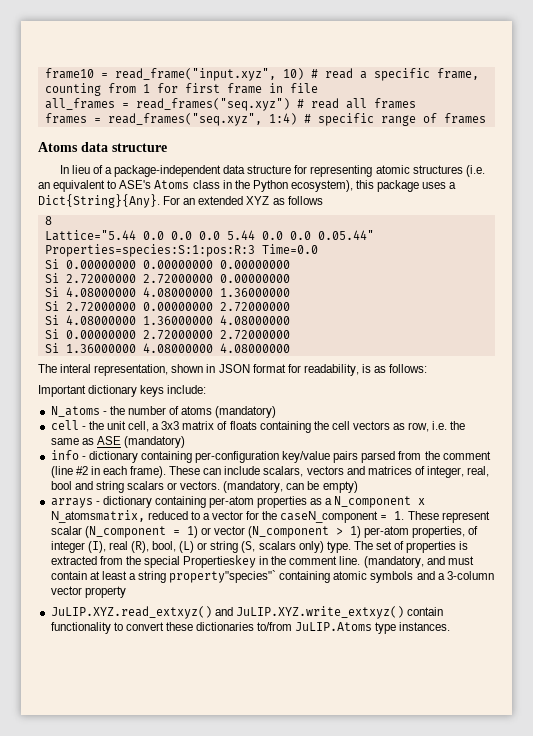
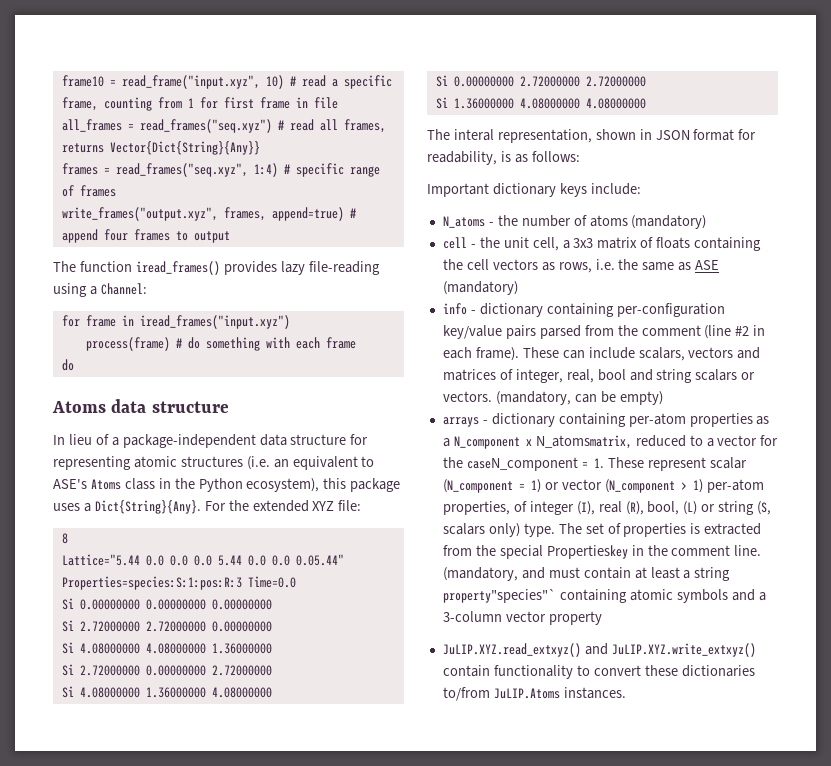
- all_frames = read_frames("seq.xyz") # read all frames
+ all_frames = read_frames("seq.xyz") # read all frames, returns Vector{Dict{String}{Any}}
+ write_frames("output.xyz", frames, append=true) # append four frames to output
+ The function iread_frames() provides lazy file-reading using a Channel:
+ for frame in iread_frames("input.xyz")
+ process(frame) # do something with each frame
+ do
- For an extended XYZ as follows
+ For the extended XYZ file:
- cell - the unit cell, a 3x3 matrix of floats containing the cell vectors as row, i.e. the same as ASE (mandatory)
+ cell - the unit cell, a 3x3 matrix of floats containing the cell vectors as rows, i.e. the same as ASE (mandatory)
- JuLIP.XYZ.read_extxyz() and JuLIP.XYZ.write_extxyz() contain functionality to convert these dictionaries to/from JuLIP.Atoms type instances.
+ JuLIP.XYZ.read_extxyz() and JuLIP.XYZ.write_extxyz() contain functionality to convert these dictionaries to/from JuLIP.Atoms instances.

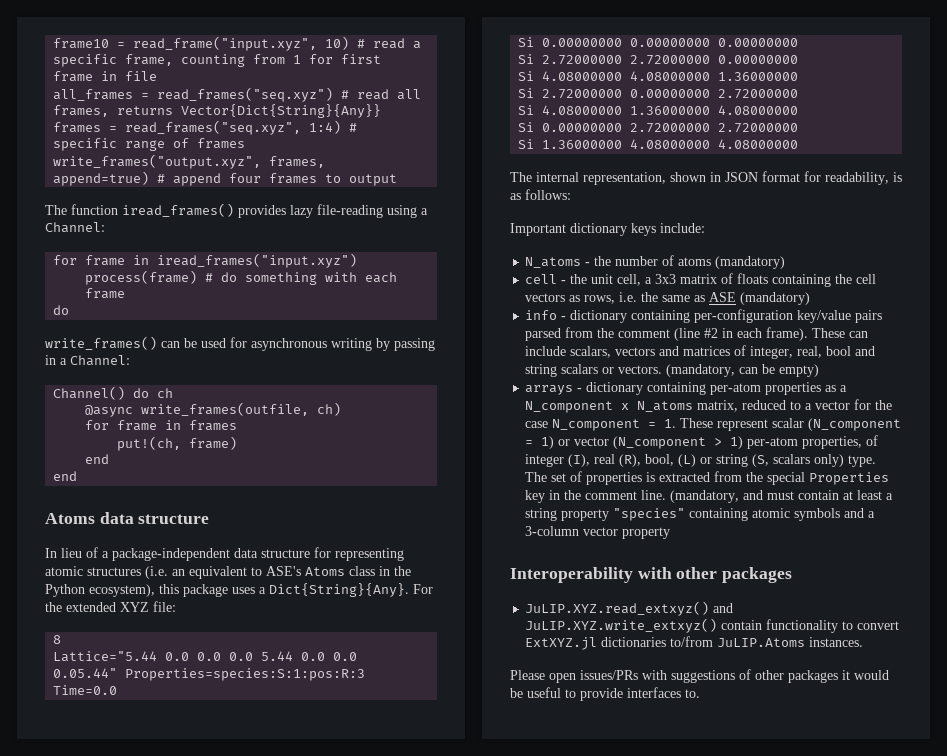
+ write_frames() can be used for asynchronous writing by passing in a Channel:
+ Channel() do ch
+ @async write_frames(outfile, ch)
+ for frame in frames
+ put!(ch, frame)
+ end
+ end
- The interal representation, shown in JSON format for readability, is as follows:
+ The internal representation, shown in JSON format for readability, is as follows:
- arrays - dictionary containing per-atom properties as a N_component x N_atomsmatrix, reduced to a vector for the caseN_component = 1. These represent scalar (N_component = 1) or vector (N_component > 1) per-atom properties, of integer (I), real (R), bool, (L) or string (S, scalars only) type.
+ arrays - dictionary containing per-atom properties as a N_component x N_atoms matrix, reduced to a vector for the case N_component = 1. These represent scalar (N_component = 1) or vector (N_component > 1) per-atom properties, of integer (I), real (R), bool, (L) or string (S, scalars only) type.
- The set of properties is extracted from the special Propertieskey in the comment line.
+ The set of properties is extracted from the special Properties key in the comment line.
- (mandatory, and must contain at least a string property"species"` containing atomic symbols and a 3-column vector property
+ (mandatory, and must contain at least a string property "species" containing atomic symbols and a 3-column vector property
+ Interoperability with other packages
- JuLIP.XYZ.read_extxyz() and JuLIP.XYZ.write_extxyz() contain functionality to convert these dictionaries to/from JuLIP.Atoms instances.
+ JuLIP.XYZ.read_extxyz() and JuLIP.XYZ.write_extxyz() contain functionality to convert ExtXYZ.jl dictionaries to/from JuLIP.Atoms instances.
+ Please open issues/PRs with suggestions of other packages it would be useful to provide interfaces to.

